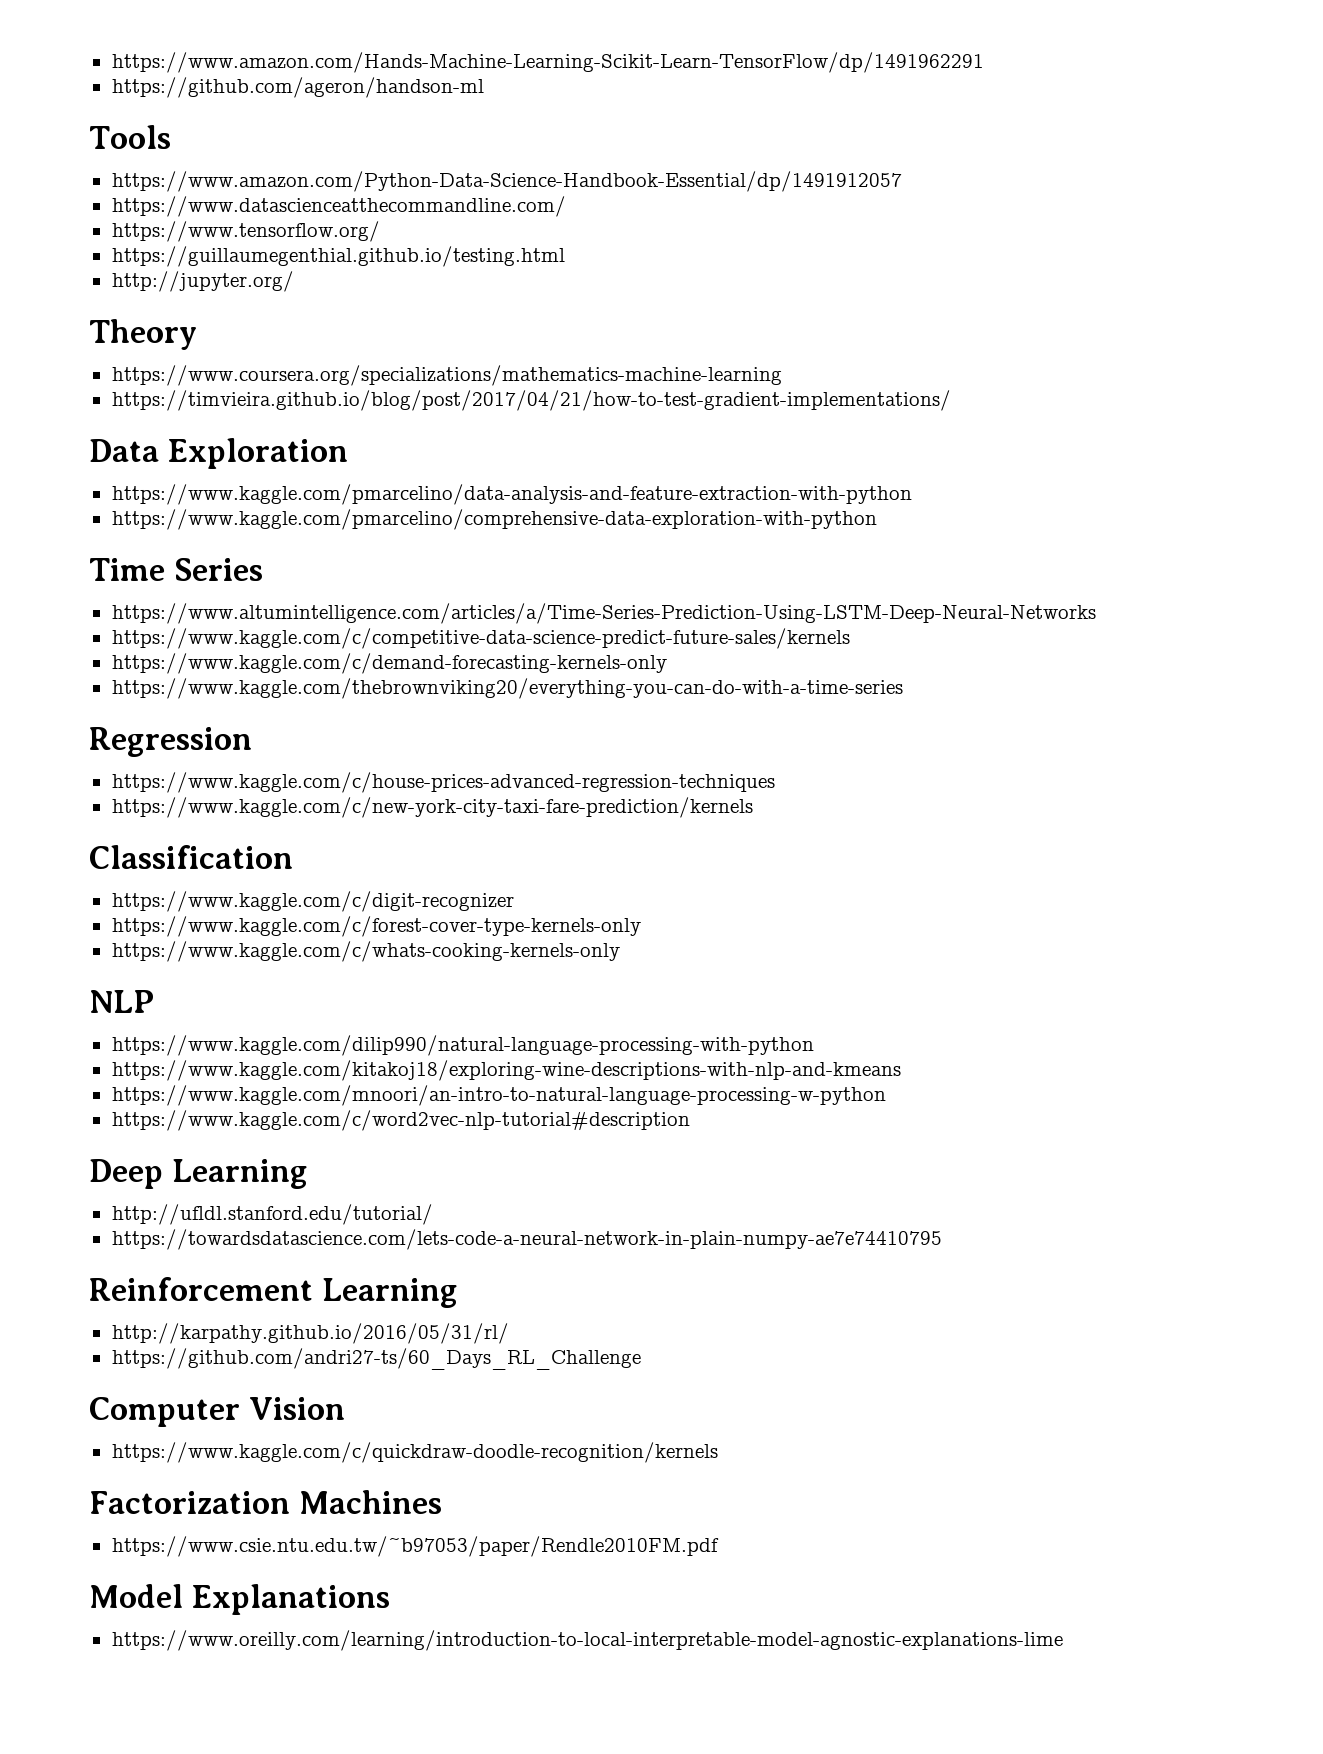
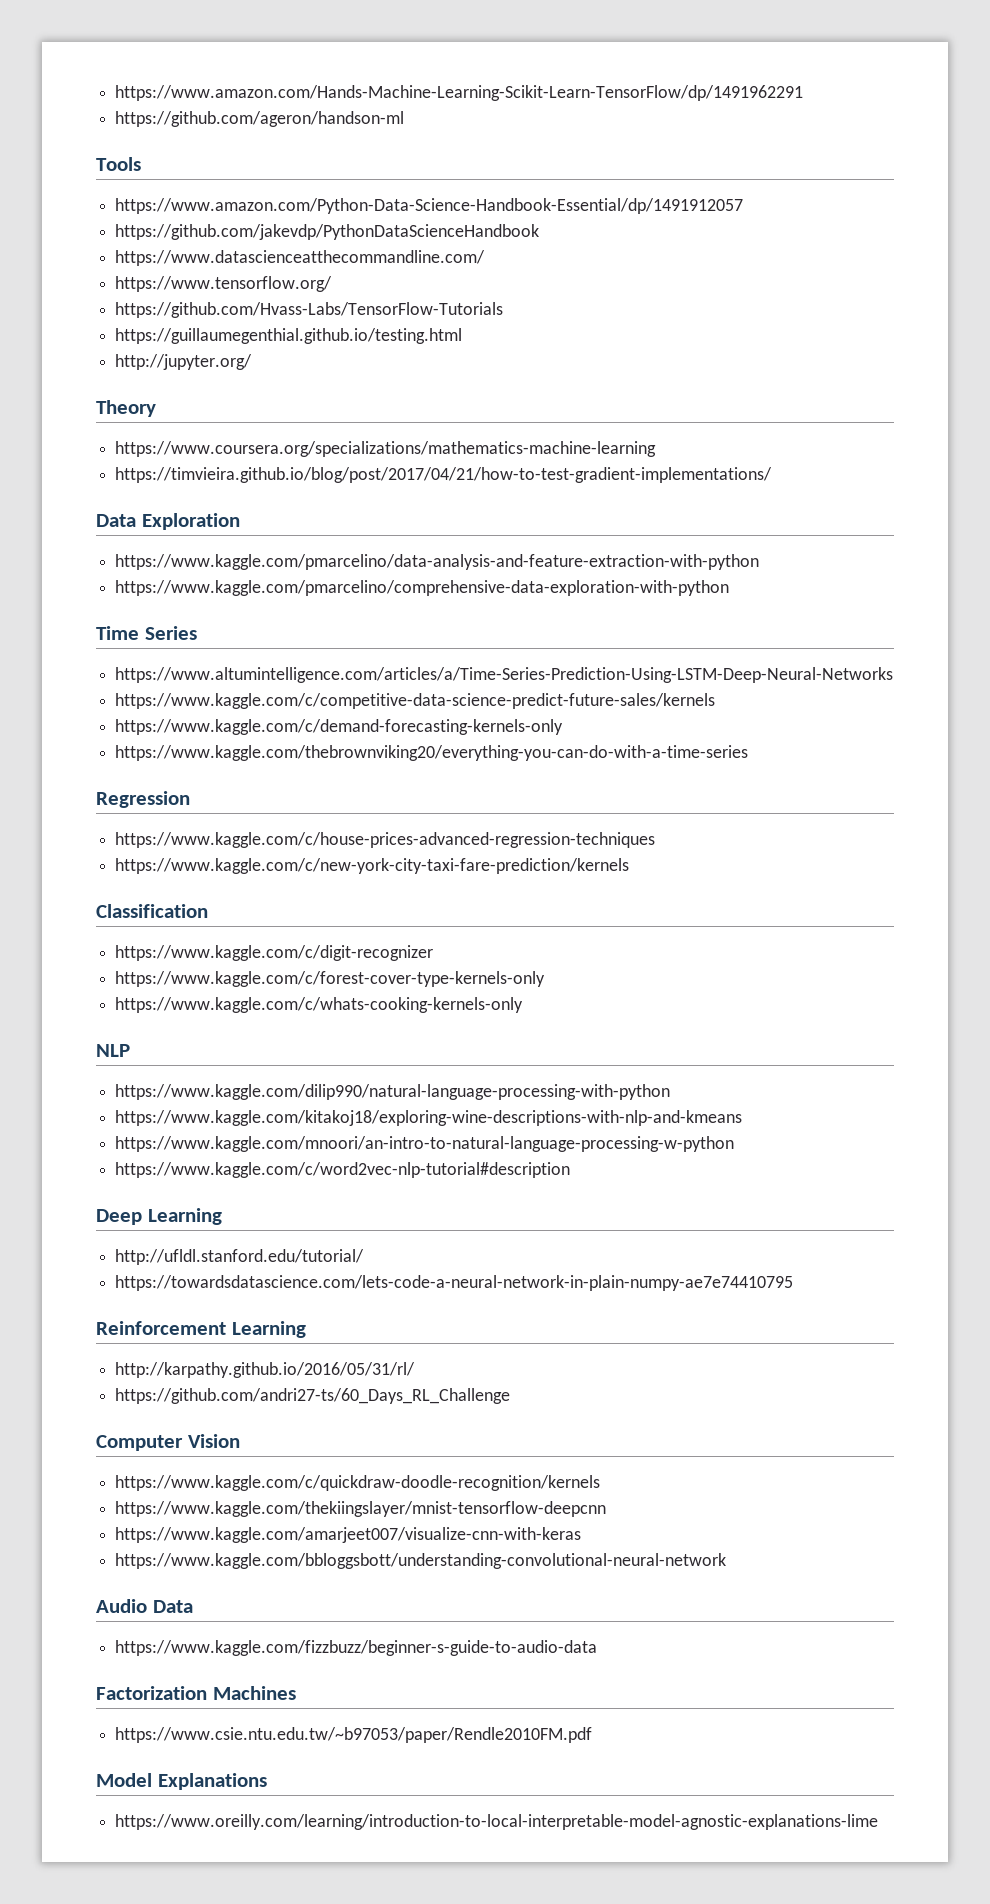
+ https://github.com/jakevdp/PythonDataScienceHandbook
+ https://github.com/Hvass-Labs/TensorFlow-Tutorials
+ https://www.kaggle.com/thekiingslayer/mnist-tensorflow-deepcnn
+ https://www.kaggle.com/amarjeet007/visualize-cnn-with-keras
+ https://www.kaggle.com/bbloggsbott/understanding-convolutional-neural-network
+ Audio Data
+ https://www.kaggle.com/fizzbuzz/beginner-s-guide-to-audio-data

